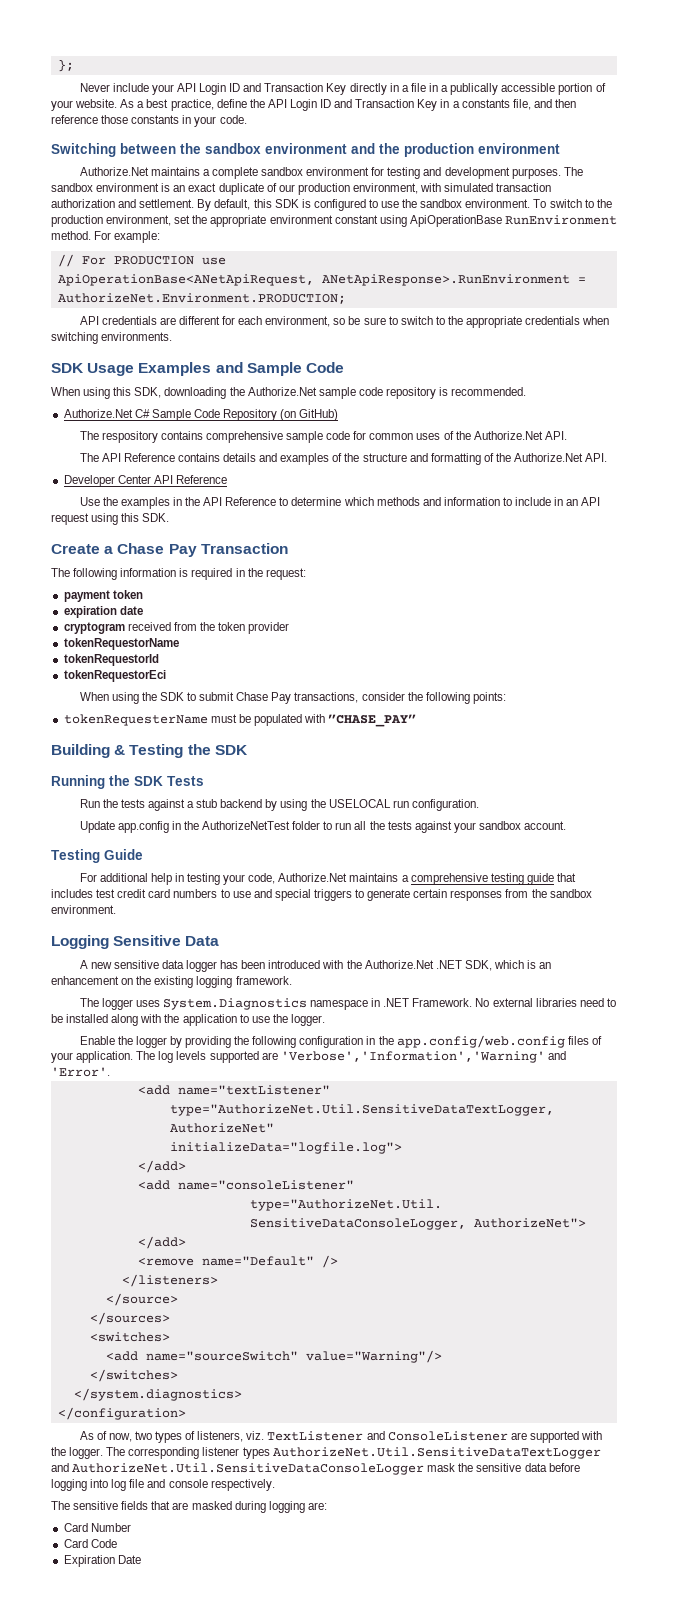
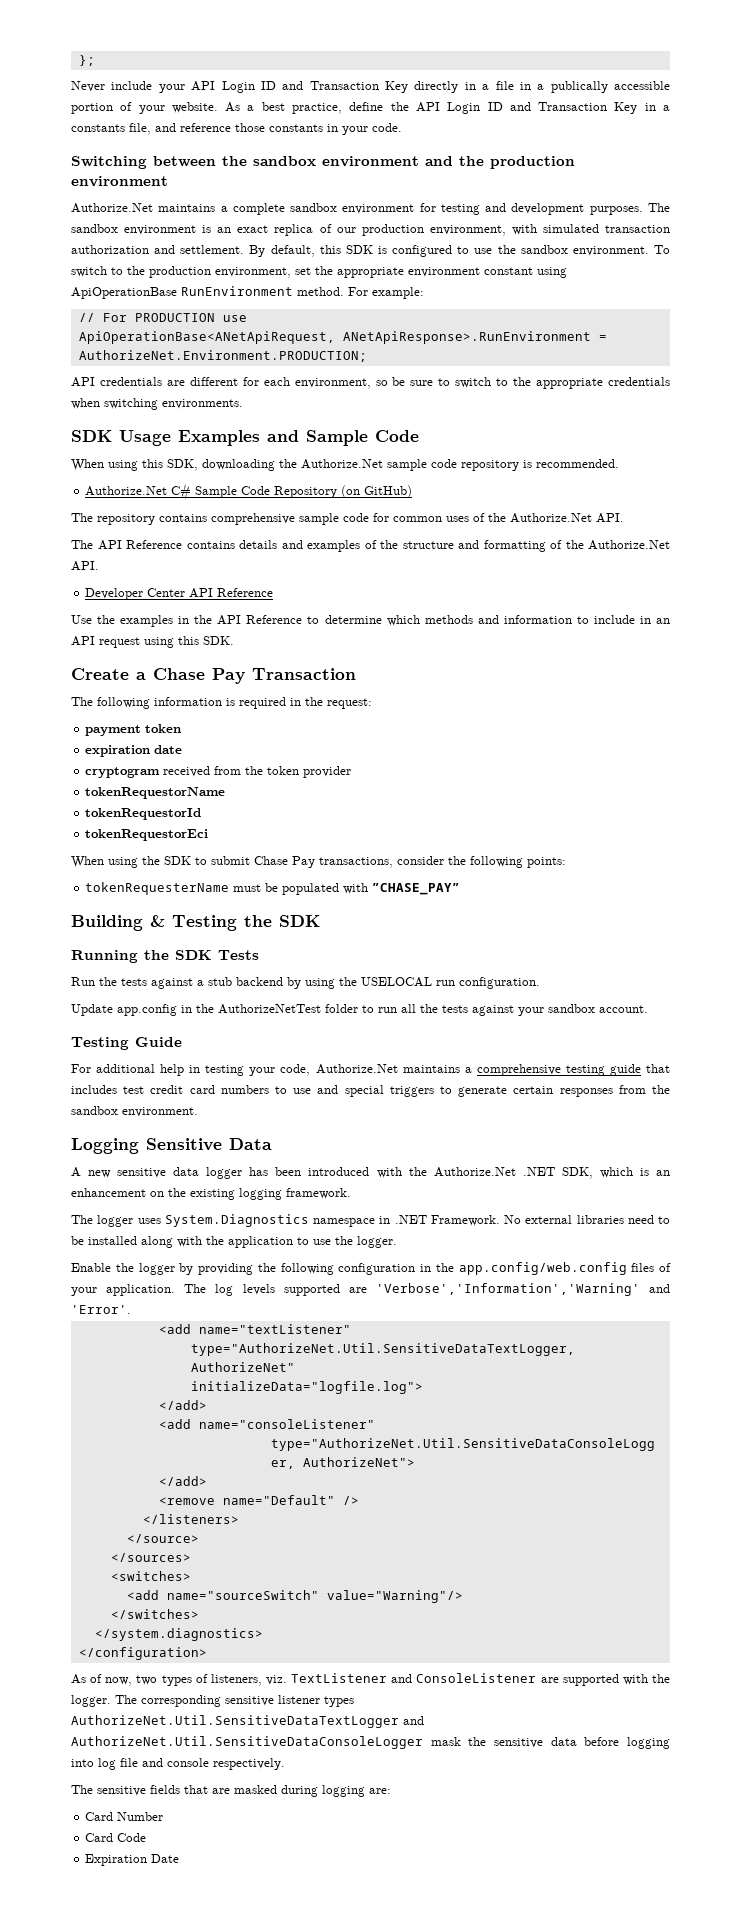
- As a best practice, define the API Login ID and Transaction Key in a constants file, and then reference those constants in your code.
+ As a best practice, define the API Login ID and Transaction Key in a constants file, and reference those constants in your code.
- The sandbox environment is an exact duplicate of our production environment, with simulated transaction authorization and settlement.
+ The sandbox environment is an exact replica of our production environment, with simulated transaction authorization and settlement.
- The respository contains comprehensive sample code for common uses of the Authorize.Net API.
+ The repository contains comprehensive sample code for common uses of the Authorize.Net API.
- The corresponding listener types AuthorizeNet.Util.SensitiveDataTextLogger and AuthorizeNet.Util.SensitiveDataConsoleLogger mask the sensitive data before logging into log file and console respectively.
+ The corresponding sensitive listener types AuthorizeNet.Util.SensitiveDataTextLogger and AuthorizeNet.Util.SensitiveDataConsoleLogger mask the sensitive data before logging into log file and console respectively.

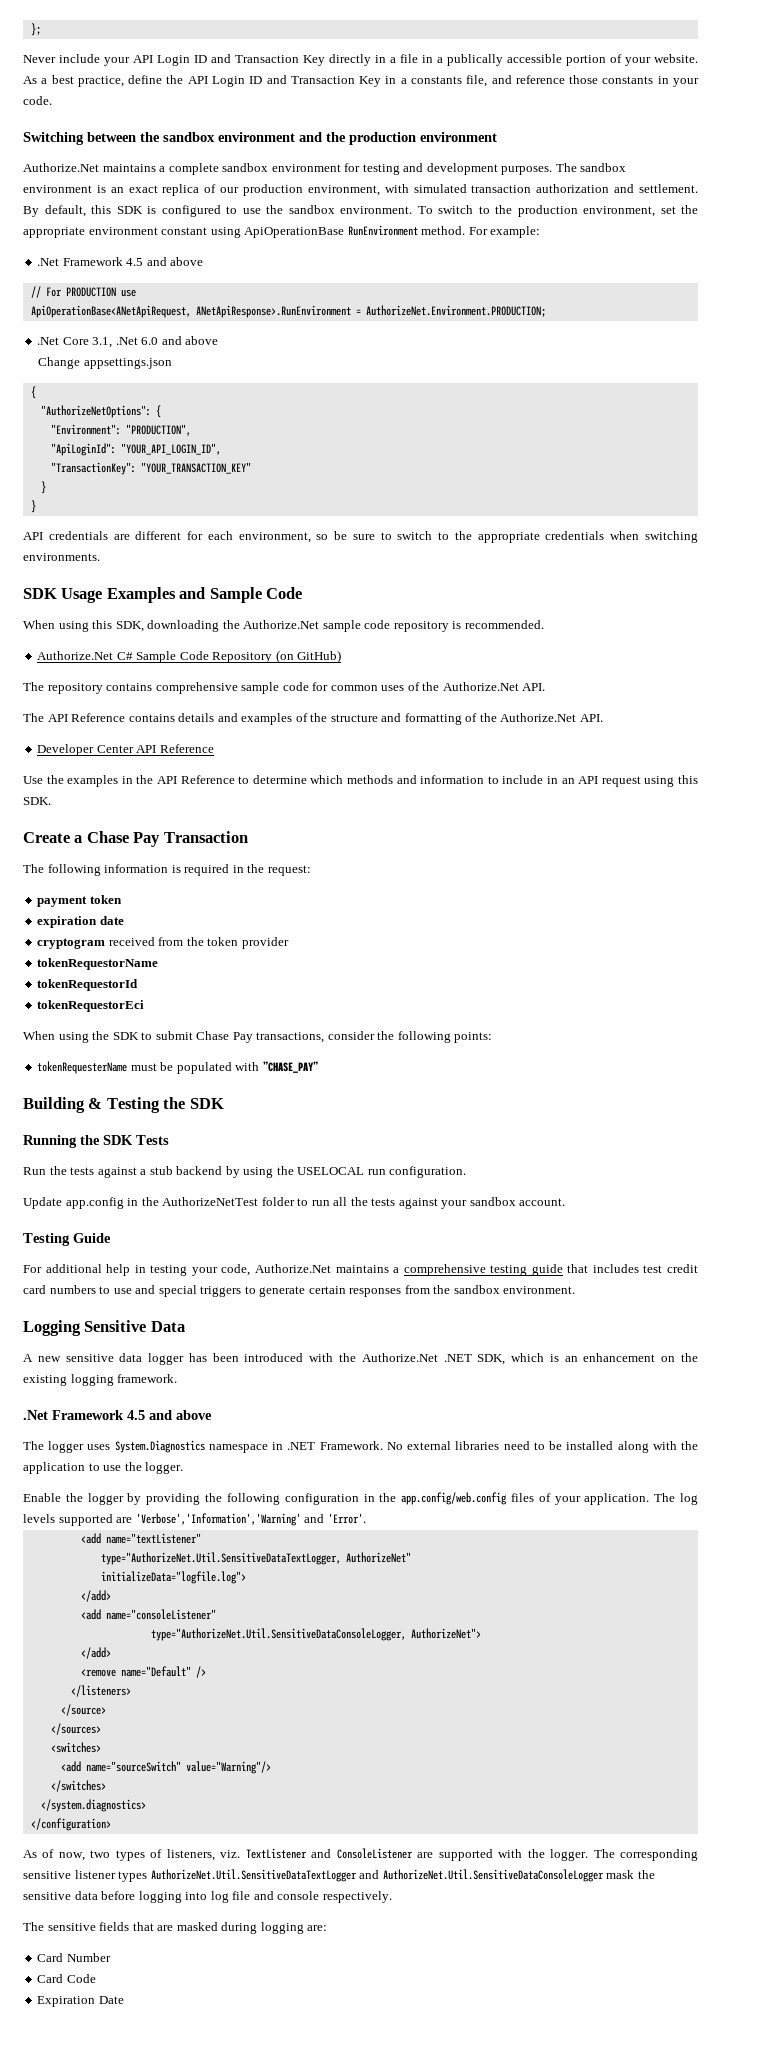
  For example:
+ .Net Framework 4.5 and above
+ .Net Core 3.1, .Net 6.0 and above
+ Change appsettings.json
+ {
+ "AuthorizeNetOptions": {
+ "Environment": "PRODUCTION",
+ "ApiLoginId": "YOUR_API_LOGIN_ID",
+ "TransactionKey": "YOUR_TRANSACTION_KEY"
+ }
+ }
  A new sensitive data logger has been introduced with the Authorize.Net .NET SDK, which is an enhancement on the existing logging framework.
+ .Net Framework 4.5 and above

